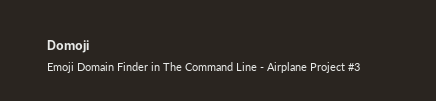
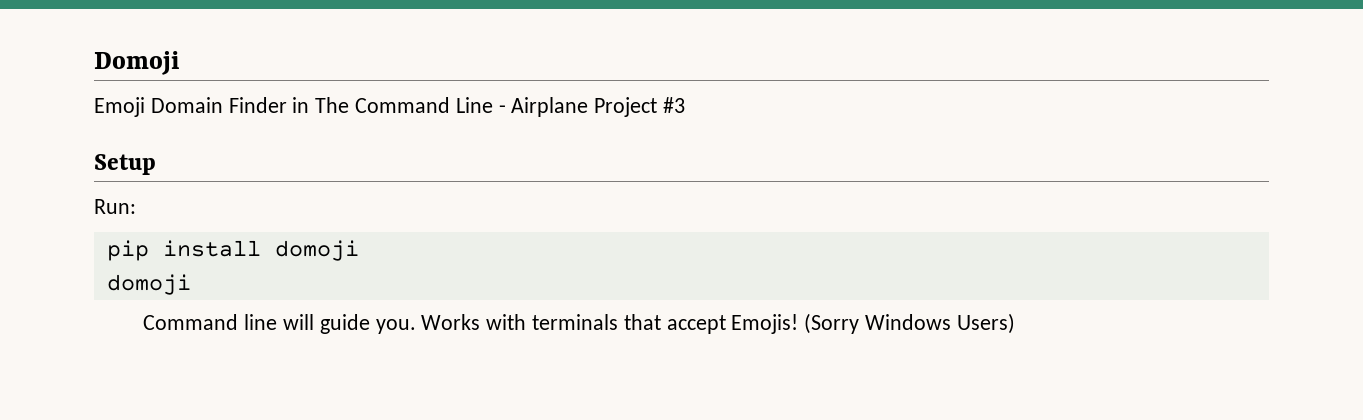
+ Setup
+ Run:
+ pip install domoji
+ domoji
+ Command line will guide you. Works with terminals that accept Emojis! (Sorry Windows Users)

